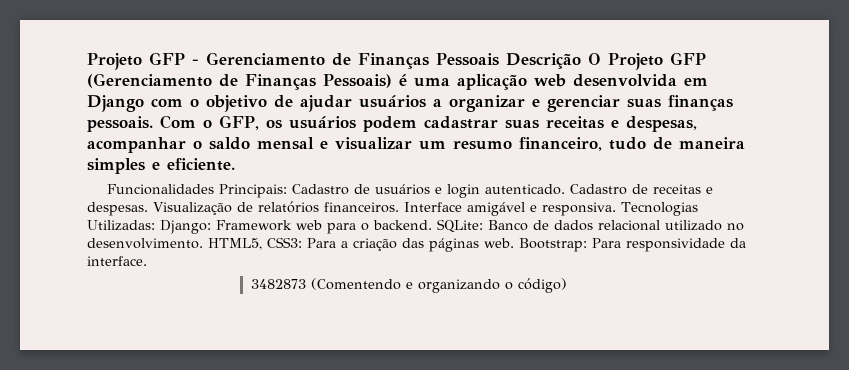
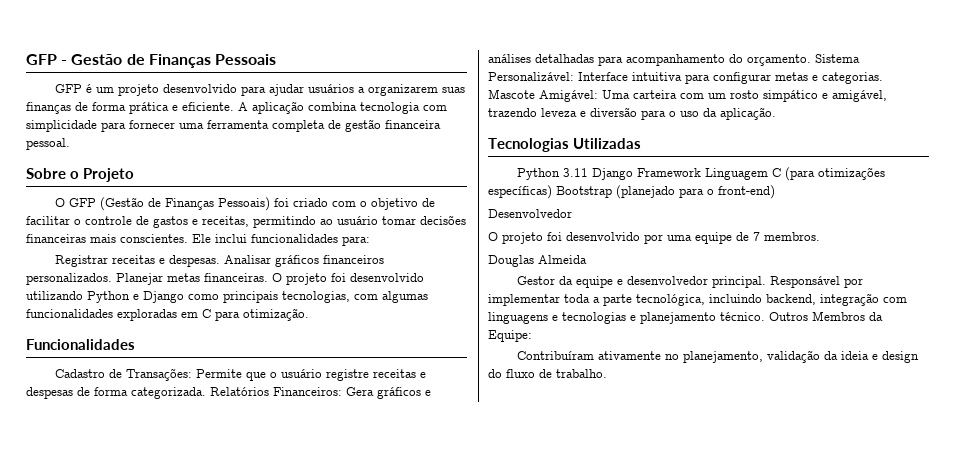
- Projeto GFP - Gerenciamento de Finanças Pessoais Descrição O Projeto GFP (Gerenciamento de Finanças Pessoais) é uma aplicação web desenvolvida em Django com o objetivo de ajudar usuários a organizar e gerenciar suas finanças pessoais. Com o GFP, os usuários podem cadastrar suas receitas e despesas, acompanhar o saldo mensal e visualizar um resumo financeiro, tudo de maneira simples e eficiente.
- Funcionalidades Principais: Cadastro de usuários e login autenticado. Cadastro de receitas e despesas. Visualização de relatórios financeiros. Interface amigável e responsiva. Tecnologias Utilizadas: Django: Framework web para o backend. SQLite: Banco de dados relacional utilizado no desenvolvimento. HTML5, CSS3: Para a criação das páginas web. Bootstrap: Para responsividade da interface.
- 3482873 (Comentendo e organizando o código)
+ GFP - Gestão de Finanças Pessoais
+ GFP é um projeto desenvolvido para ajudar usuários a organizarem suas finanças de forma prática e eficiente. A aplicação combina tecnologia com simplicidade para fornecer uma ferramenta completa de gestão financeira pessoal.
+ Sobre o Projeto
+ O GFP (Gestão de Finanças Pessoais) foi criado com o objetivo de facilitar o controle de gastos e receitas, permitindo ao usuário tomar decisões financeiras mais conscientes. Ele inclui funcionalidades para:
+ Registrar receitas e despesas. Analisar gráficos financeiros personalizados. Planejar metas financeiras. O projeto foi desenvolvido utilizando Python e Django como principais tecnologias, com algumas funcionalidades exploradas em C para otimização.
+ Funcionalidades
+ Cadastro de Transações: Permite que o usuário registre receitas e despesas de forma categorizada. Relatórios Financeiros: Gera gráficos e análises detalhadas para acompanhamento do orçamento. Sistema Personalizável: Interface intuitiva para configurar metas e categorias. Mascote Amigável: Uma carteira com um rosto simpático e amigável, trazendo leveza e diversão para o uso da aplicação.
+ Tecnologias Utilizadas
+ Python 3.11 Django Framework Linguagem C (para otimizações específicas) Bootstrap (planejado para o front-end)
+ Desenvolvedor
+ O projeto foi desenvolvido por uma equipe de 7 membros.
+ Douglas Almeida
+ Gestor da equipe e desenvolvedor principal. Responsável por implementar toda a parte tecnológica, incluindo backend, integração com linguagens e tecnologias e planejamento técnico. Outros Membros da Equipe:
+ Contribuíram ativamente no planejamento, validação da ideia e design do fluxo de trabalho.

